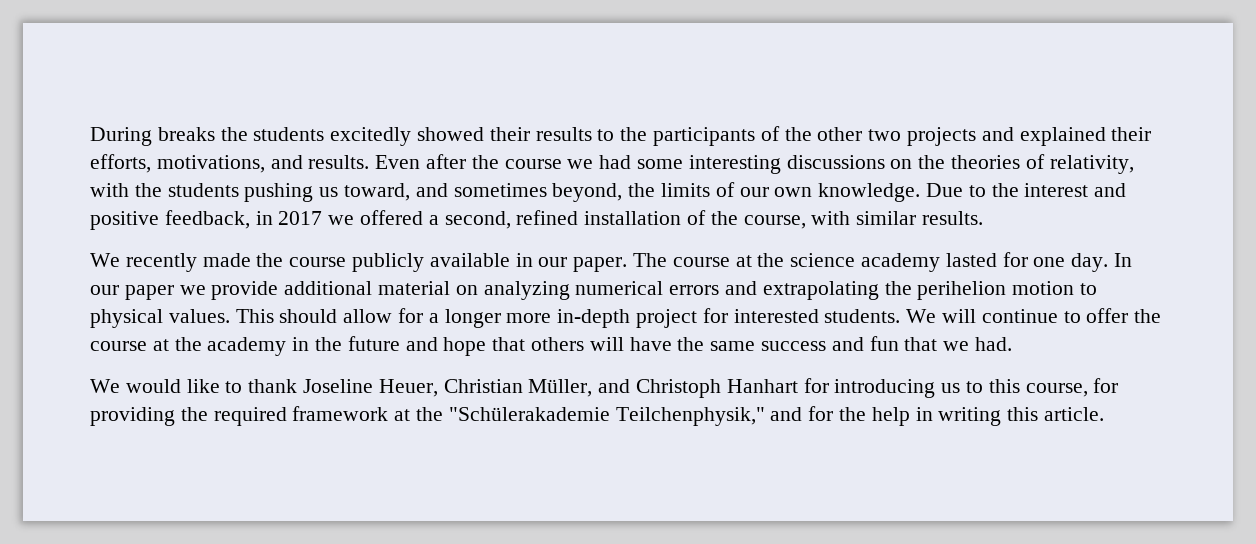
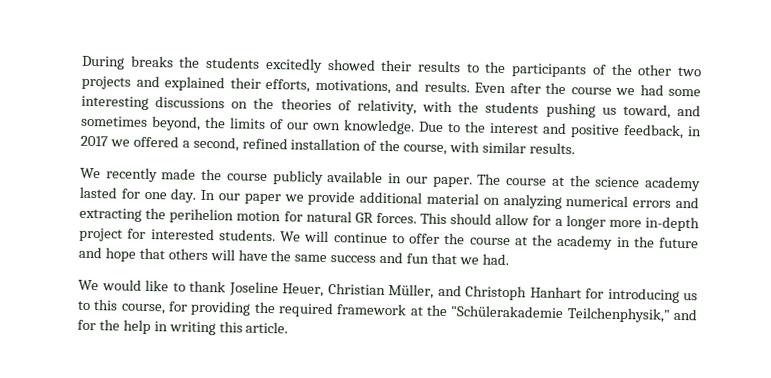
- In our paper we provide additional material on analyzing numerical errors and extrapolating the perihelion motion to physical values.
+ In our paper we provide additional material on analyzing numerical errors and extracting the perihelion motion for natural GR forces.

